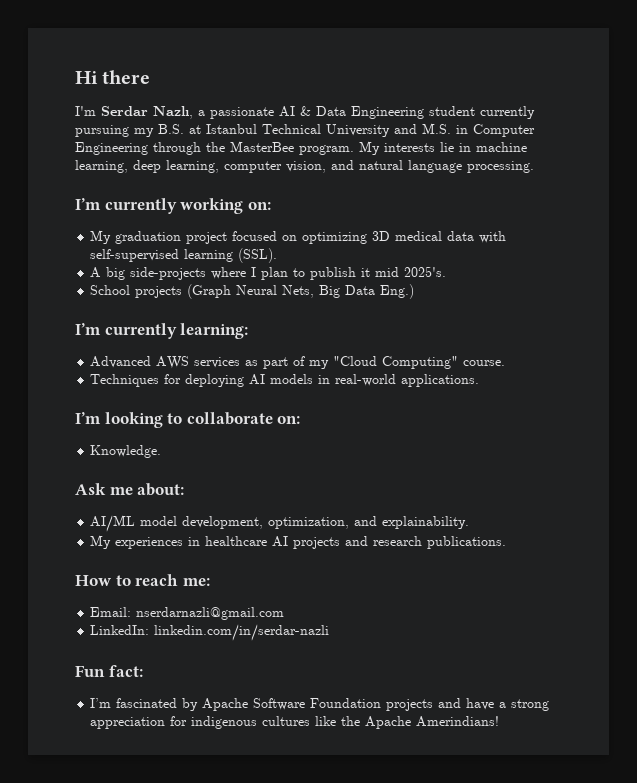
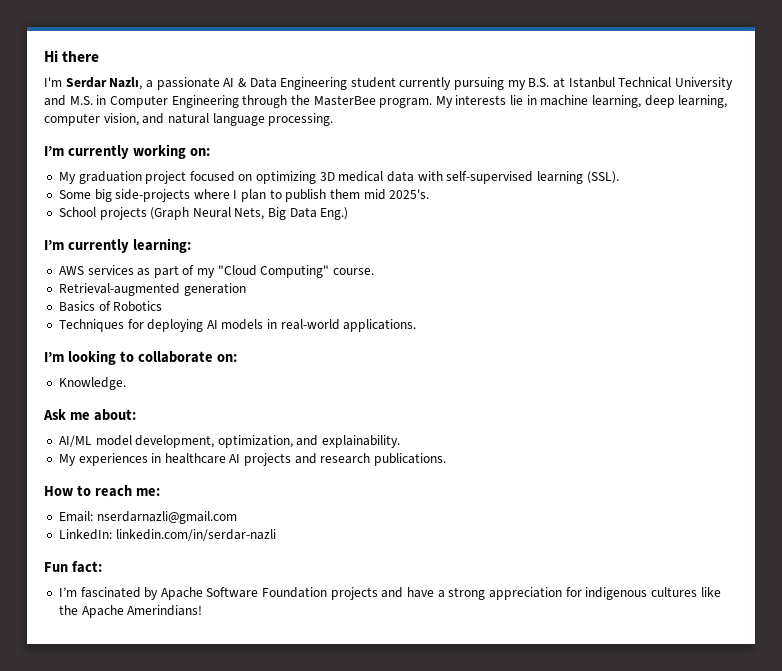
- A big side-projects where I plan to publish it mid 2025's.
+ Some big side-projects where I plan to publish them mid 2025's.
- Advanced AWS services as part of my "Cloud Computing" course.
+ AWS services as part of my "Cloud Computing" course.
+ Retrieval-augmented generation
+ Basics of Robotics

